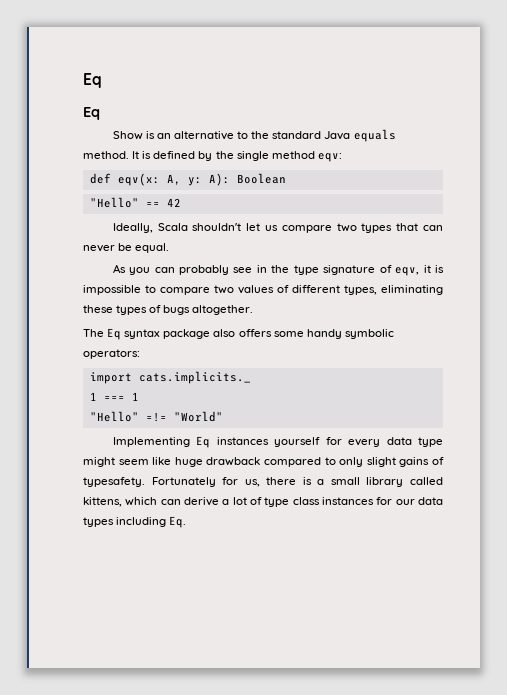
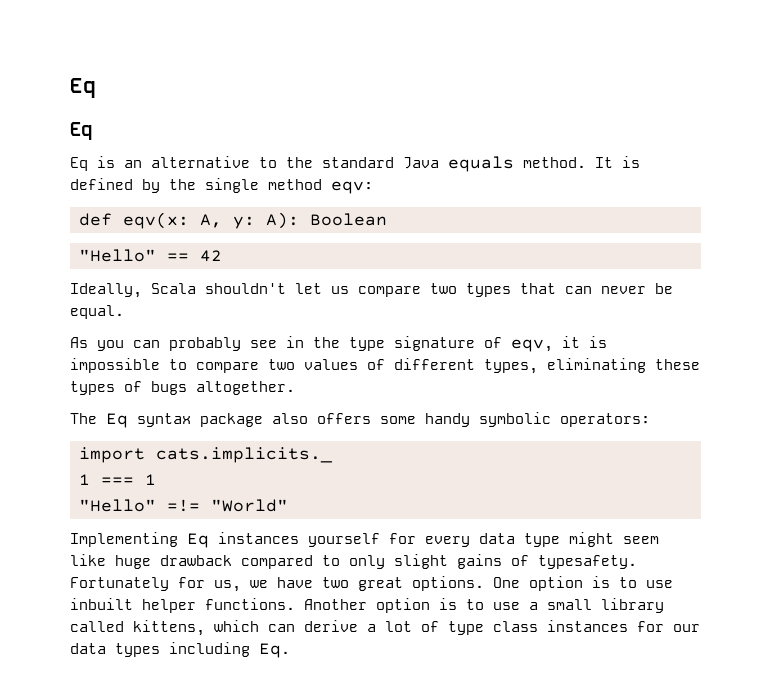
- Show is an alternative to the standard Java equals method.
+ Eq is an alternative to the standard Java equals method.
- Fortunately for us, there is a small library called kittens, which can derive a lot of type class instances for our data types including Eq.
+ Fortunately for us, we have two great options. One option is to use inbuilt helper functions. Another option is to use a small library called kittens, which can derive a lot of type class instances for our data types including Eq.

